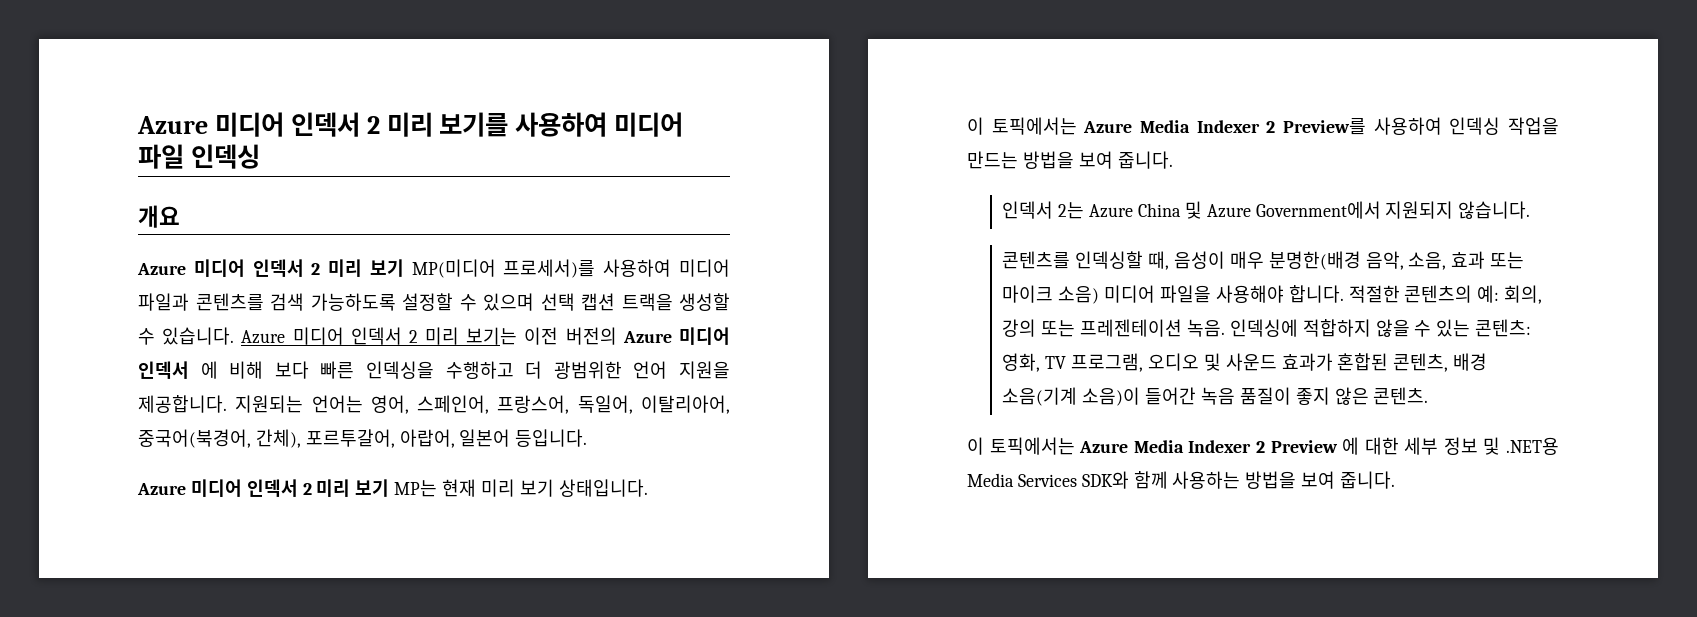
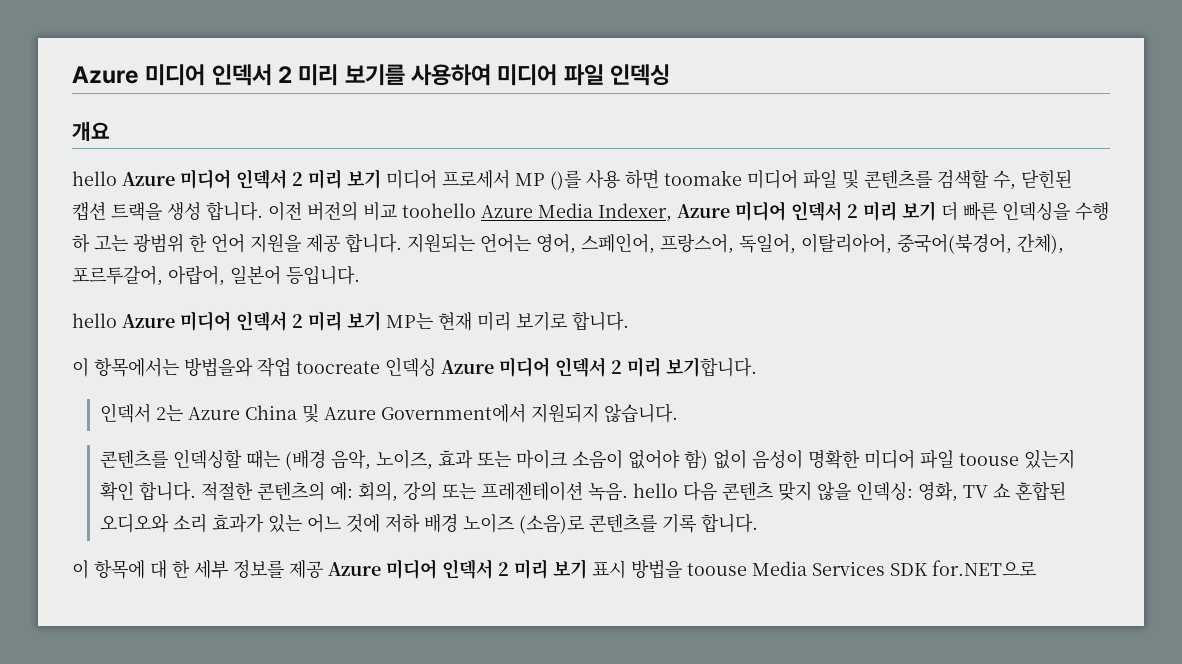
- Azure 미디어 인덱서 2 미리 보기 MP(미디어 프로세서)를 사용하여 미디어 파일과 콘텐츠를 검색 가능하도록 설정할 수 있으며 선택 캡션 트랙을 생성할 수 있습니다. Azure 미디어 인덱서 2 미리 보기는 이전 버전의 Azure 미디어 인덱서 에 비해 보다 빠른 인덱싱을 수행하고 더 광범위한 언어 지원을 제공합니다.
+ hello Azure 미디어 인덱서 2 미리 보기 미디어 프로세서 MP ()를 사용 하면 toomake 미디어 파일 및 콘텐츠를 검색할 수, 닫힌된 캡션 트랙을 생성 합니다. 이전 버전의 비교 toohello Azure Media Indexer, Azure 미디어 인덱서 2 미리 보기 더 빠른 인덱싱을 수행 하 고는 광범위 한 언어 지원을 제공 합니다.
- Azure 미디어 인덱서 2 미리 보기 MP는 현재 미리 보기 상태입니다.
- 이 토픽에서는 Azure Media Indexer 2 Preview를 사용하여 인덱싱 작업을 만드는 방법을 보여 줍니다.
+ hello Azure 미디어 인덱서 2 미리 보기 MP는 현재 미리 보기로 합니다.
+ 이 항목에서는 방법을와 작업 toocreate 인덱싱 Azure 미디어 인덱서 2 미리 보기합니다.
- 콘텐츠를 인덱싱할 때, 음성이 매우 분명한(배경 음악, 소음, 효과 또는 마이크 소음) 미디어 파일을 사용해야 합니다.
+ 콘텐츠를 인덱싱할 때는 (배경 음악, 노이즈, 효과 또는 마이크 소음이 없어야 함) 없이 음성이 명확한 미디어 파일 toouse 있는지 확인 합니다.
- 적절한 콘텐츠의 예: 회의, 강의 또는 프레젠테이션 녹음. 인덱싱에 적합하지 않을 수 있는 콘텐츠: 영화, TV 프로그램, 오디오 및 사운드 효과가 혼합된 콘텐츠, 배경 소음(기계 소음)이 들어간 녹음 품질이 좋지 않은 콘텐츠.
- 이 토픽에서는 Azure Media Indexer 2 Preview 에 대한 세부 정보 및 .NET용 Media Services SDK와 함께 사용하는 방법을 보여 줍니다.
+ 적절한 콘텐츠의 예: 회의, 강의 또는 프레젠테이션 녹음. hello 다음 콘텐츠 맞지 않을 인덱싱: 영화, TV 쇼 혼합된 오디오와 소리 효과가 있는 어느 것에 저하 배경 노이즈 (소음)로 콘텐츠를 기록 합니다.
+ 이 항목에 대 한 세부 정보를 제공 Azure 미디어 인덱서 2 미리 보기 표시 방법을 toouse Media Services SDK for.NET으로

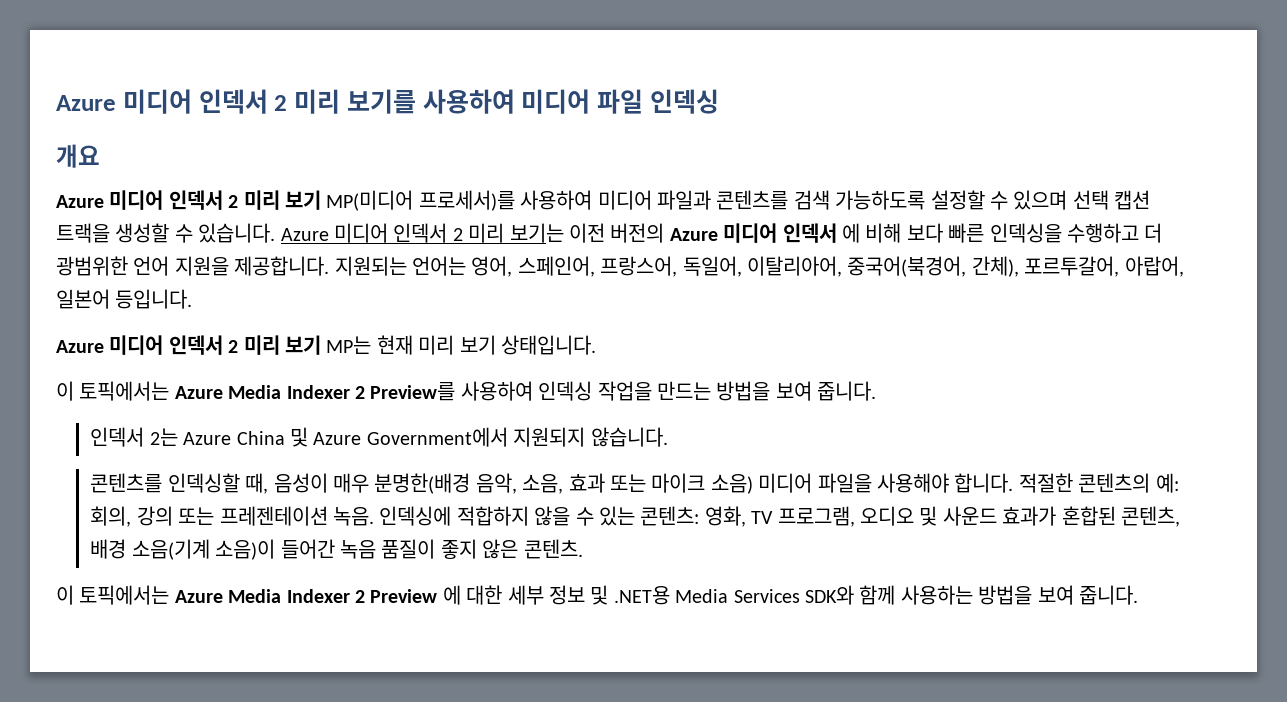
- hello Azure 미디어 인덱서 2 미리 보기 미디어 프로세서 MP ()를 사용 하면 toomake 미디어 파일 및 콘텐츠를 검색할 수, 닫힌된 캡션 트랙을 생성 합니다. 이전 버전의 비교 toohello Azure Media Indexer, Azure 미디어 인덱서 2 미리 보기 더 빠른 인덱싱을 수행 하 고는 광범위 한 언어 지원을 제공 합니다.
+ Azure 미디어 인덱서 2 미리 보기 MP(미디어 프로세서)를 사용하여 미디어 파일과 콘텐츠를 검색 가능하도록 설정할 수 있으며 선택 캡션 트랙을 생성할 수 있습니다. Azure 미디어 인덱서 2 미리 보기는 이전 버전의 Azure 미디어 인덱서 에 비해 보다 빠른 인덱싱을 수행하고 더 광범위한 언어 지원을 제공합니다.
- hello Azure 미디어 인덱서 2 미리 보기 MP는 현재 미리 보기로 합니다.
- 이 항목에서는 방법을와 작업 toocreate 인덱싱 Azure 미디어 인덱서 2 미리 보기합니다.
+ Azure 미디어 인덱서 2 미리 보기 MP는 현재 미리 보기 상태입니다.
+ 이 토픽에서는 Azure Media Indexer 2 Preview를 사용하여 인덱싱 작업을 만드는 방법을 보여 줍니다.
- 콘텐츠를 인덱싱할 때는 (배경 음악, 노이즈, 효과 또는 마이크 소음이 없어야 함) 없이 음성이 명확한 미디어 파일 toouse 있는지 확인 합니다.
+ 콘텐츠를 인덱싱할 때, 음성이 매우 분명한(배경 음악, 소음, 효과 또는 마이크 소음) 미디어 파일을 사용해야 합니다.
- 적절한 콘텐츠의 예: 회의, 강의 또는 프레젠테이션 녹음. hello 다음 콘텐츠 맞지 않을 인덱싱: 영화, TV 쇼 혼합된 오디오와 소리 효과가 있는 어느 것에 저하 배경 노이즈 (소음)로 콘텐츠를 기록 합니다.
- 이 항목에 대 한 세부 정보를 제공 Azure 미디어 인덱서 2 미리 보기 표시 방법을 toouse Media Services SDK for.NET으로
+ 적절한 콘텐츠의 예: 회의, 강의 또는 프레젠테이션 녹음. 인덱싱에 적합하지 않을 수 있는 콘텐츠: 영화, TV 프로그램, 오디오 및 사운드 효과가 혼합된 콘텐츠, 배경 소음(기계 소음)이 들어간 녹음 품질이 좋지 않은 콘텐츠.
+ 이 토픽에서는 Azure Media Indexer 2 Preview 에 대한 세부 정보 및 .NET용 Media Services SDK와 함께 사용하는 방법을 보여 줍니다.

